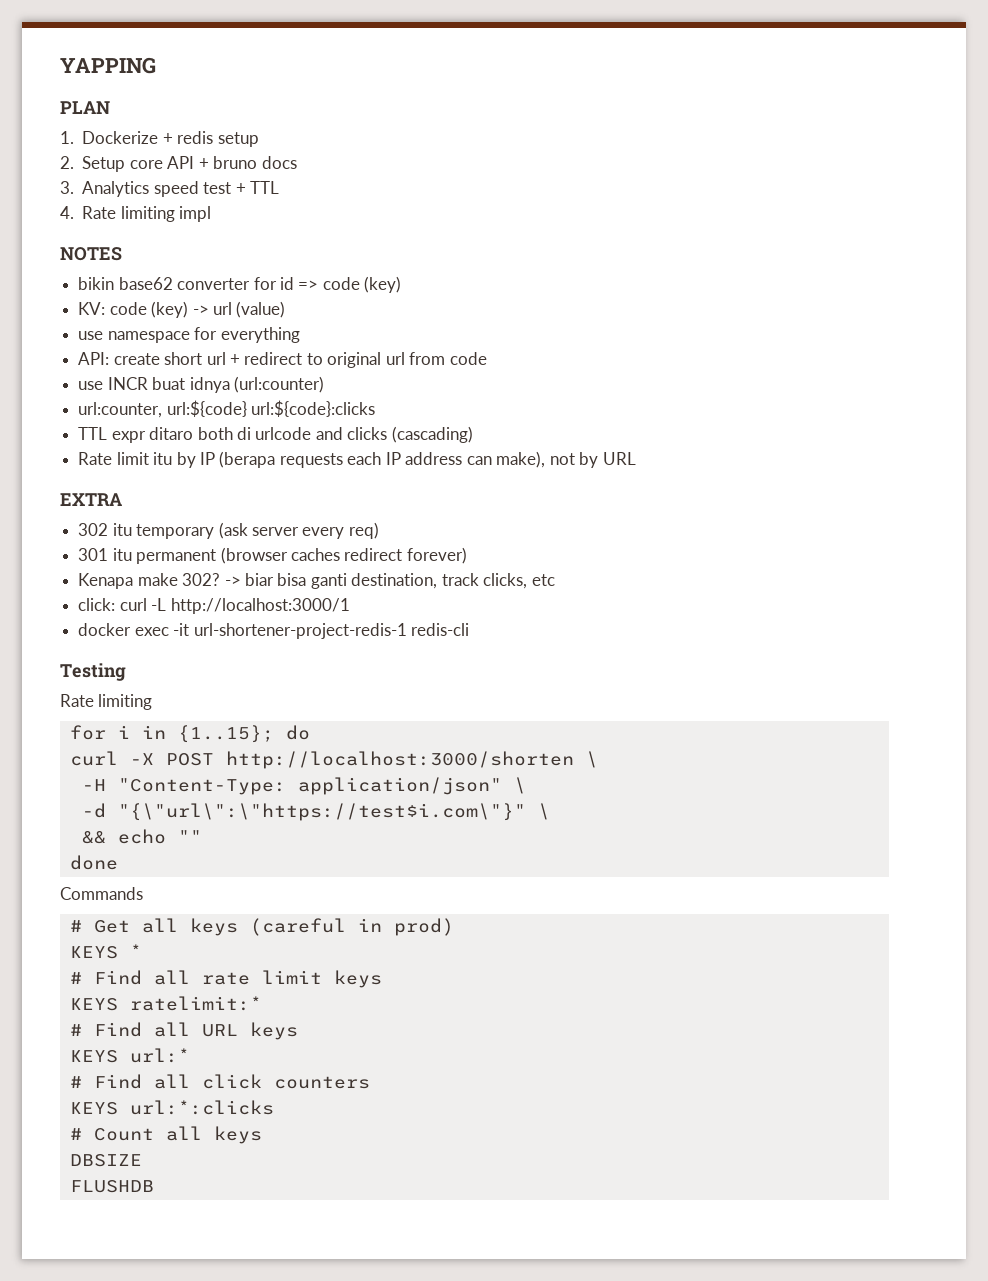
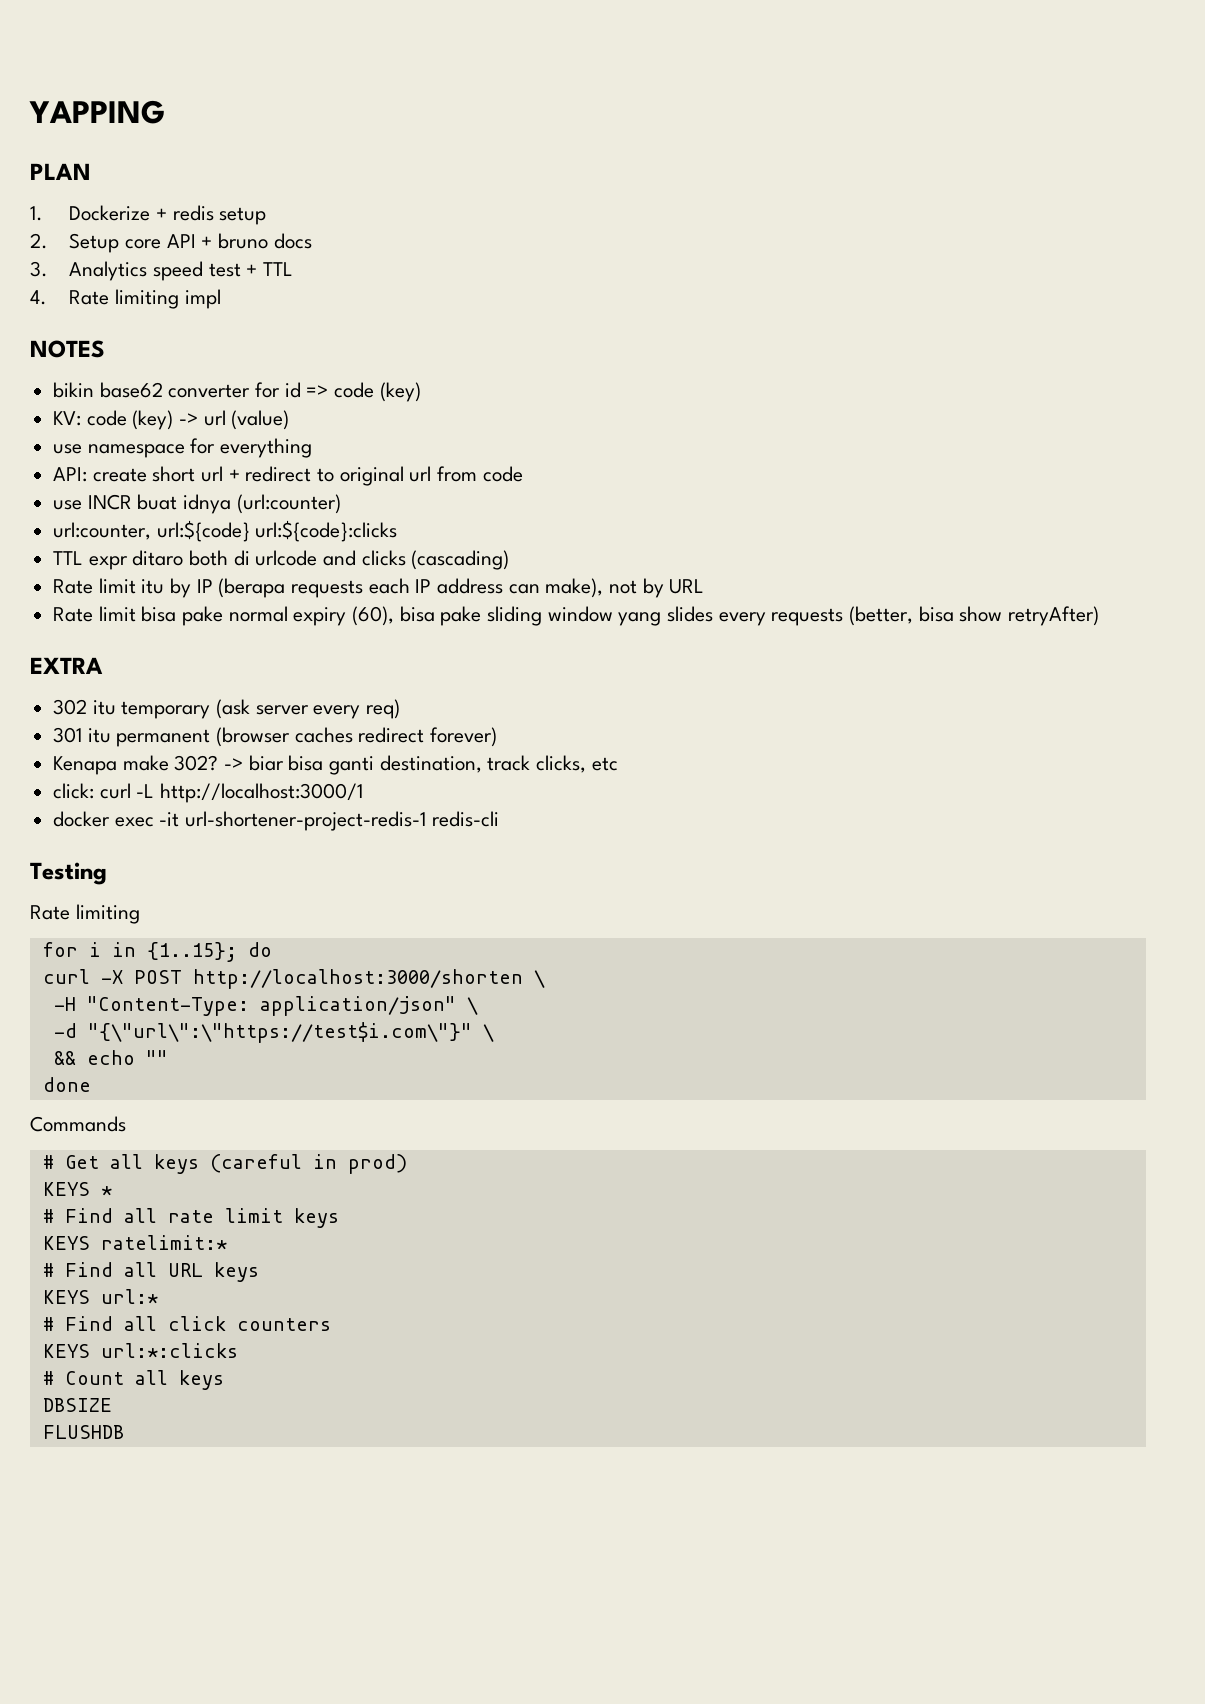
+ Rate limit bisa pake normal expiry (60), bisa pake sliding window yang slides every requests (better, bisa show retryAfter)

